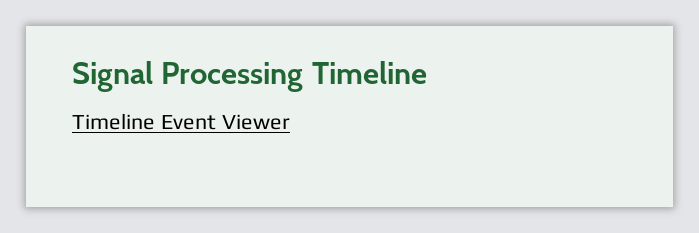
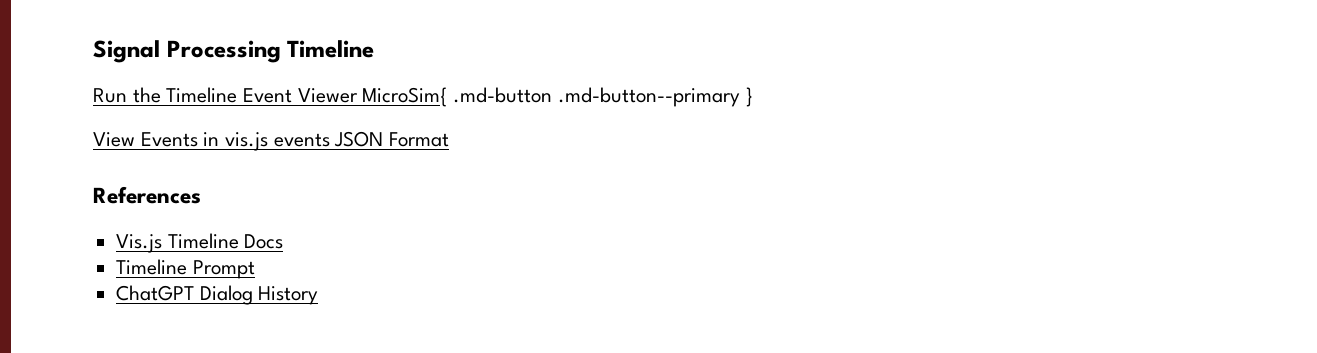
- Timeline Event Viewer
+ Run the Timeline Event Viewer MicroSim{ .md-button .md-button--primary }
+ View Events in vis.js events JSON Format
+ References
+ Vis.js Timeline Docs
+ Timeline Prompt
+ ChatGPT Dialog History

